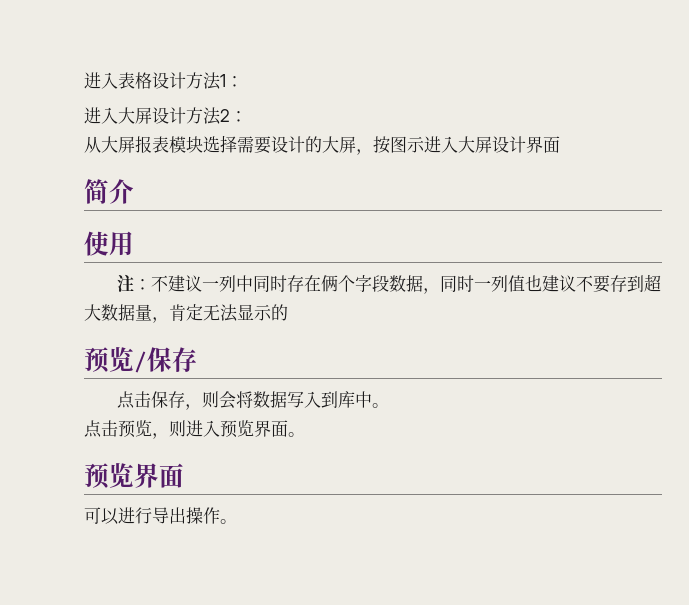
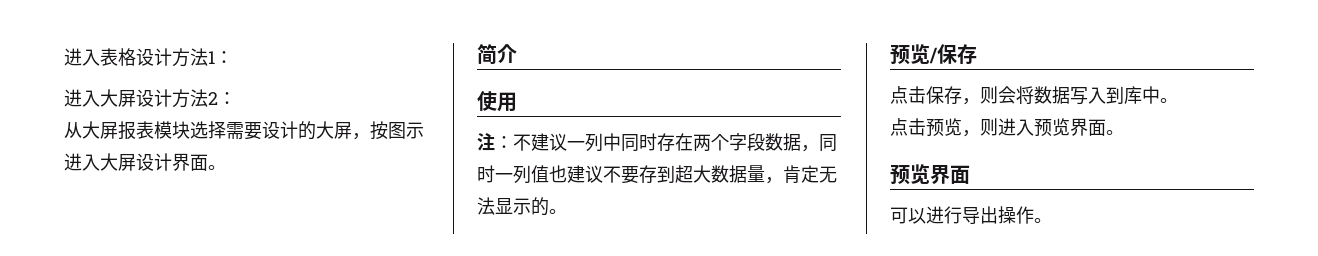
- 从大屏报表模块选择需要设计的大屏，按图示进入大屏设计界面
+ 从大屏报表模块选择需要设计的大屏，按图示进入大屏设计界面。
- 注：不建议一列中同时存在俩个字段数据，同时一列值也建议不要存到超大数据量，肯定无法显示的
+ 注：不建议一列中同时存在两个字段数据，同时一列值也建议不要存到超大数据量，肯定无法显示的。

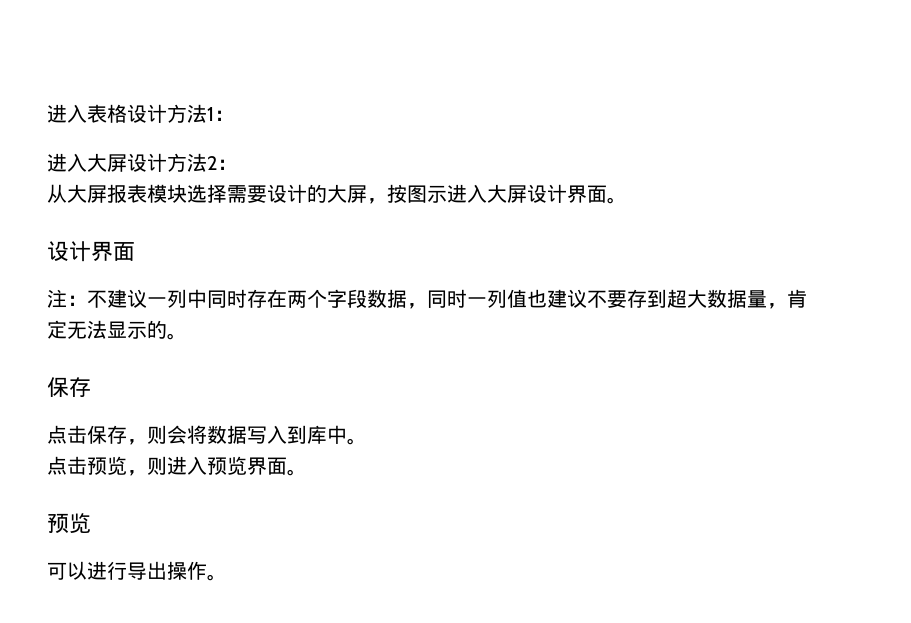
  从大屏报表模块选择需要设计的大屏，按图示进入大屏设计界面。
- 简介
- 使用
+ 设计界面
  注：不建议一列中同时存在两个字段数据，同时一列值也建议不要存到超大数据量，肯定无法显示的。
- 预览/保存
+ 保存
  点击预览，则进入预览界面。
- 预览界面
+ 预览

